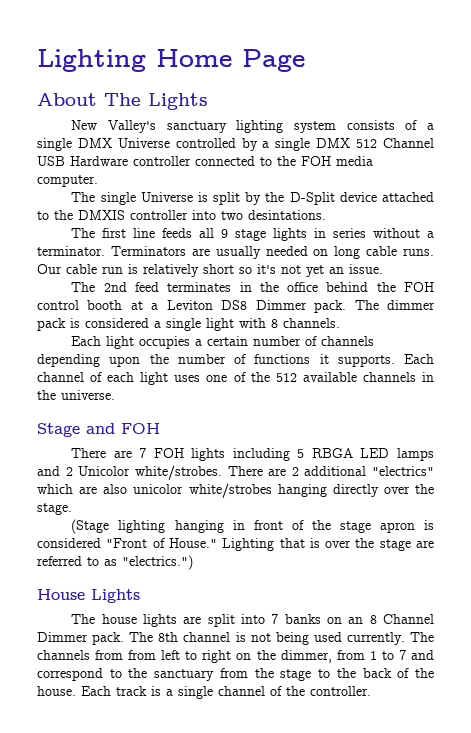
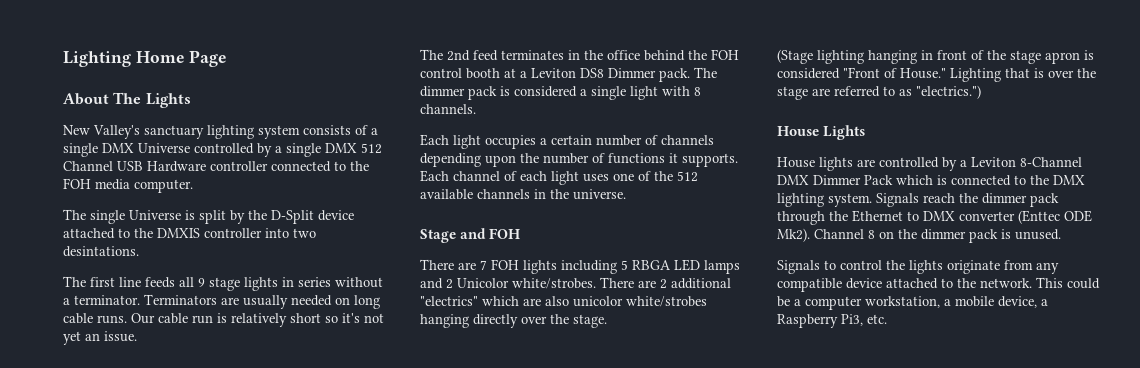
- The house lights are split into 7 banks on an 8 Channel Dimmer pack. The 8th channel is not being used currently. The channels from from left to right on the dimmer, from 1 to 7 and correspond to the sanctuary from the stage to the back of the house. Each track is a single channel of the controller.
+ House lights are controlled by a Leviton 8-Channel DMX Dimmer Pack which is connected to the DMX lighting system. Signals reach the dimmer pack through the Ethernet to DMX converter (Enttec ODE Mk2). Channel 8 on the dimmer pack is unused.
+ Signals to control the lights originate from any compatible device attached to the network. This could be a computer workstation, a mobile device, a Raspberry Pi3, etc.

